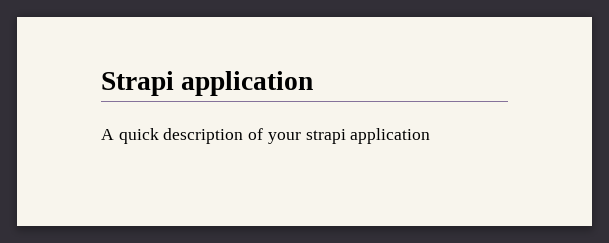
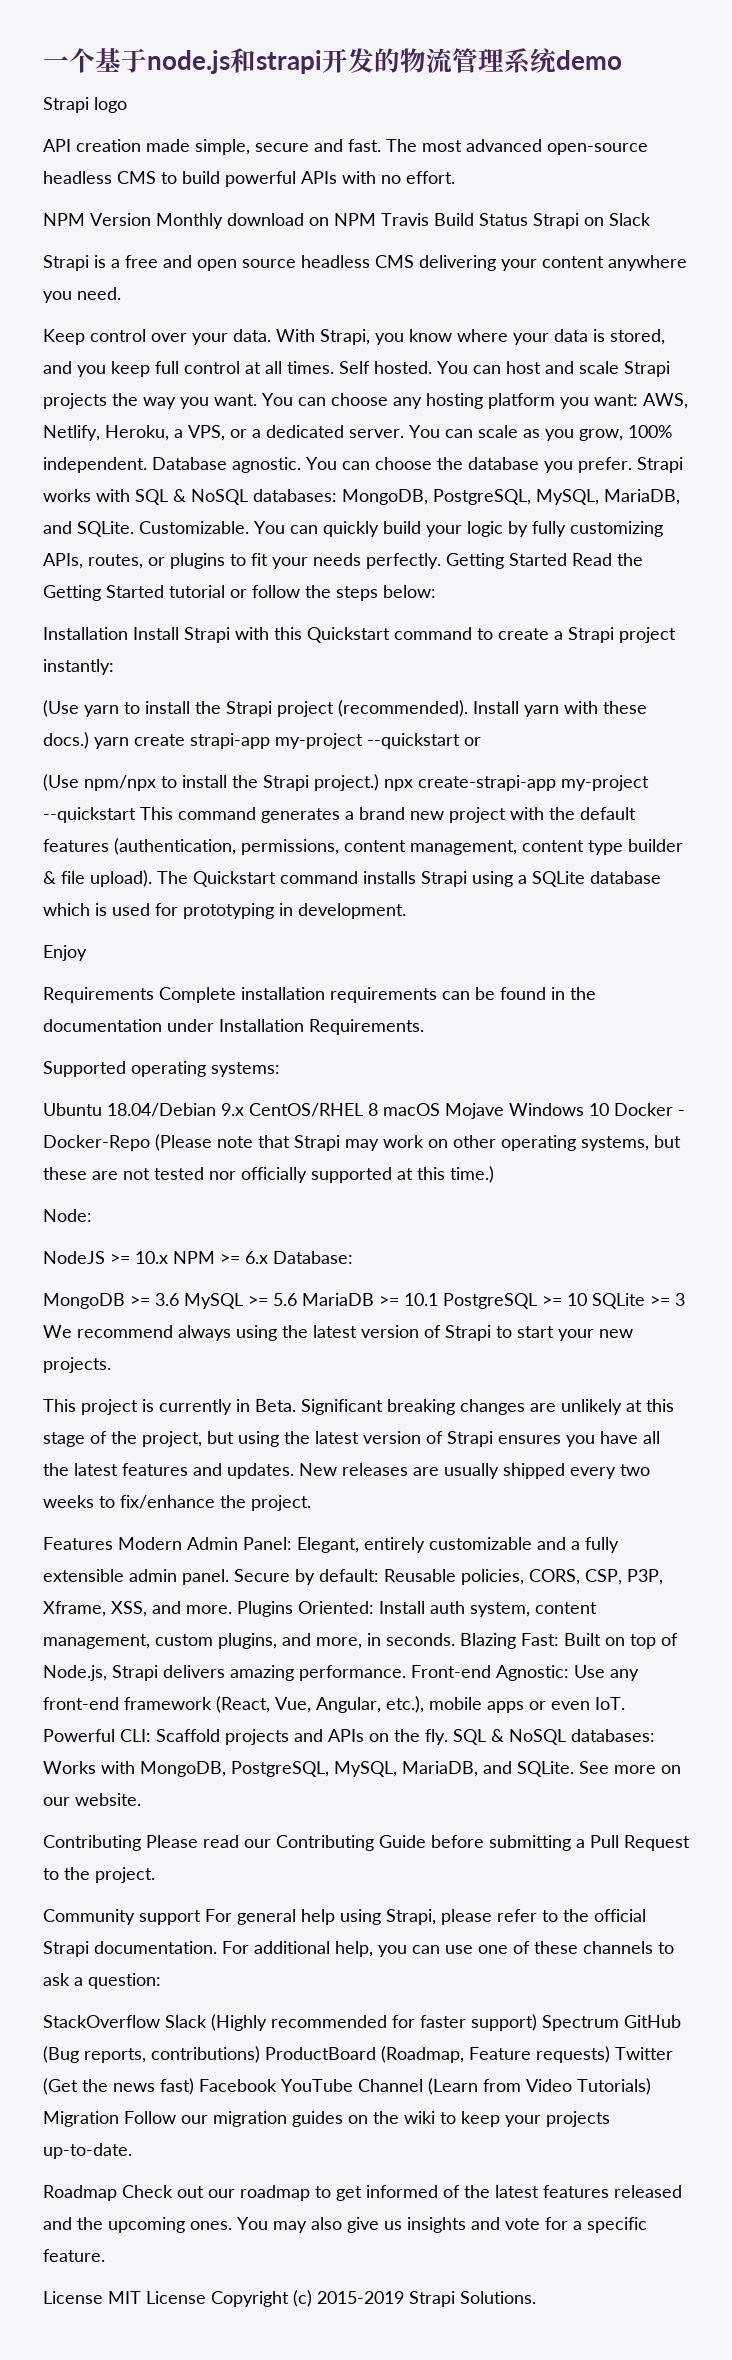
- Strapi application
- A quick description of your strapi application
+ 一个基于node.js和strapi开发的物流管理系统demo
+ Strapi logo
+ API creation made simple, secure and fast. The most advanced open-source headless CMS to build powerful APIs with no effort.
+ NPM Version Monthly download on NPM Travis Build Status Strapi on Slack
+ Strapi is a free and open source headless CMS delivering your content anywhere you need.
+ Keep control over your data. With Strapi, you know where your data is stored, and you keep full control at all times. Self hosted. You can host and scale Strapi projects the way you want. You can choose any hosting platform you want: AWS, Netlify, Heroku, a VPS, or a dedicated server. You can scale as you grow, 100% independent. Database agnostic. You can choose the database you prefer. Strapi works with SQL & NoSQL databases: MongoDB, PostgreSQL, MySQL, MariaDB, and SQLite. Customizable. You can quickly build your logic by fully customizing APIs, routes, or plugins to fit your needs perfectly. Getting Started Read the Getting Started tutorial or follow the steps below:
+ Installation Install Strapi with this Quickstart command to create a Strapi project instantly:
+ (Use yarn to install the Strapi project (recommended). Install yarn with these docs.) yarn create strapi-app my-project --quickstart or
+ (Use npm/npx to install the Strapi project.) npx create-strapi-app my-project --quickstart This command generates a brand new project with the default features (authentication, permissions, content management, content type builder & file upload). The Quickstart command installs Strapi using a SQLite database which is used for prototyping in development.
+ Enjoy
+ Requirements Complete installation requirements can be found in the documentation under Installation Requirements.
+ Supported operating systems:
+ Ubuntu 18.04/Debian 9.x CentOS/RHEL 8 macOS Mojave Windows 10 Docker - Docker-Repo (Please note that Strapi may work on other operating systems, but these are not tested nor officially supported at this time.)
+ Node:
+ NodeJS >= 10.x NPM >= 6.x Database:
+ MongoDB >= 3.6 MySQL >= 5.6 MariaDB >= 10.1 PostgreSQL >= 10 SQLite >= 3 We recommend always using the latest version of Strapi to start your new projects.
+ This project is currently in Beta. Significant breaking changes are unlikely at this stage of the project, but using the latest version of Strapi ensures you have all the latest features and updates. New releases are usually shipped every two weeks to fix/enhance the project.
+ Features Modern Admin Panel: Elegant, entirely customizable and a fully extensible admin panel. Secure by default: Reusable policies, CORS, CSP, P3P, Xframe, XSS, and more. Plugins Oriented: Install auth system, content management, custom plugins, and more, in seconds. Blazing Fast: Built on top of Node.js, Strapi delivers amazing performance. Front-end Agnostic: Use any front-end framework (React, Vue, Angular, etc.), mobile apps or even IoT. Powerful CLI: Scaffold projects and APIs on the fly. SQL & NoSQL databases: Works with MongoDB, PostgreSQL, MySQL, MariaDB, and SQLite. See more on our website.
+ Contributing Please read our Contributing Guide before submitting a Pull Request to the project.
+ Community support For general help using Strapi, please refer to the official Strapi documentation. For additional help, you can use one of these channels to ask a question:
+ StackOverflow Slack (Highly recommended for faster support) Spectrum GitHub (Bug reports, contributions) ProductBoard (Roadmap, Feature requests) Twitter (Get the news fast) Facebook YouTube Channel (Learn from Video Tutorials) Migration Follow our migration guides on the wiki to keep your projects up-to-date.
+ Roadmap Check out our roadmap to get informed of the latest features released and the upcoming ones. You may also give us insights and vote for a specific feature.
+ License MIT License Copyright (c) 2015-2019 Strapi Solutions.

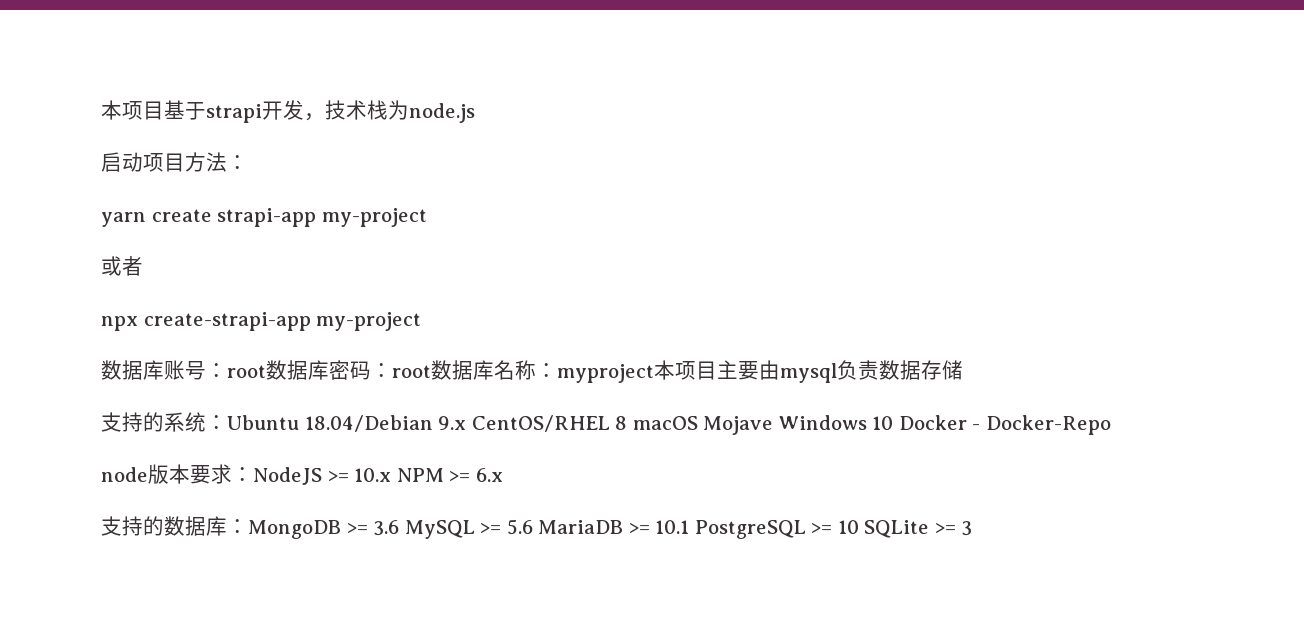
- 一个基于node.js和strapi开发的物流管理系统demo
- Strapi logo
- API creation made simple, secure and fast. The most advanced open-source headless CMS to build powerful APIs with no effort.
- NPM Version Monthly download on NPM Travis Build Status Strapi on Slack
- Strapi is a free and open source headless CMS delivering your content anywhere you need.
- Keep control over your data. With Strapi, you know where your data is stored, and you keep full control at all times. Self hosted. You can host and scale Strapi projects the way you want. You can choose any hosting platform you want: AWS, Netlify, Heroku, a VPS, or a dedicated server. You can scale as you grow, 100% independent. Database agnostic. You can choose the database you prefer. Strapi works with SQL & NoSQL databases: MongoDB, PostgreSQL, MySQL, MariaDB, and SQLite. Customizable. You can quickly build your logic by fully customizing APIs, routes, or plugins to fit your needs perfectly. Getting Started Read the Getting Started tutorial or follow the steps below:
- Installation Install Strapi with this Quickstart command to create a Strapi project instantly:
- (Use yarn to install the Strapi project (recommended). Install yarn with these docs.) yarn create strapi-app my-project --quickstart or
- (Use npm/npx to install the Strapi project.) npx create-strapi-app my-project --quickstart This command generates a brand new project with the default features (authentication, permissions, content management, content type builder & file upload). The Quickstart command installs Strapi using a SQLite database which is used for prototyping in development.
- Enjoy
- Requirements Complete installation requirements can be found in the documentation under Installation Requirements.
- Supported operating systems:
- Ubuntu 18.04/Debian 9.x CentOS/RHEL 8 macOS Mojave Windows 10 Docker - Docker-Repo (Please note that Strapi may work on other operating systems, but these are not tested nor officially supported at this time.)
- Node:
- NodeJS >= 10.x NPM >= 6.x Database:
- MongoDB >= 3.6 MySQL >= 5.6 MariaDB >= 10.1 PostgreSQL >= 10 SQLite >= 3 We recommend always using the latest version of Strapi to start your new projects.
- This project is currently in Beta. Significant breaking changes are unlikely at this stage of the project, but using the latest version of Strapi ensures you have all the latest features and updates. New releases are usually shipped every two weeks to fix/enhance the project.
- Features Modern Admin Panel: Elegant, entirely customizable and a fully extensible admin panel. Secure by default: Reusable policies, CORS, CSP, P3P, Xframe, XSS, and more. Plugins Oriented: Install auth system, content management, custom plugins, and more, in seconds. Blazing Fast: Built on top of Node.js, Strapi delivers amazing performance. Front-end Agnostic: Use any front-end framework (React, Vue, Angular, etc.), mobile apps or even IoT. Powerful CLI: Scaffold projects and APIs on the fly. SQL & NoSQL databases: Works with MongoDB, PostgreSQL, MySQL, MariaDB, and SQLite. See more on our website.
- Contributing Please read our Contributing Guide before submitting a Pull Request to the project.
- Community support For general help using Strapi, please refer to the official Strapi documentation. For additional help, you can use one of these channels to ask a question:
- StackOverflow Slack (Highly recommended for faster support) Spectrum GitHub (Bug reports, contributions) ProductBoard (Roadmap, Feature requests) Twitter (Get the news fast) Facebook YouTube Channel (Learn from Video Tutorials) Migration Follow our migration guides on the wiki to keep your projects up-to-date.
- Roadmap Check out our roadmap to get informed of the latest features released and the upcoming ones. You may also give us insights and vote for a specific feature.
- License MIT License Copyright (c) 2015-2019 Strapi Solutions.
+ 本项目基于strapi开发，技术栈为node.js
+ 启动项目方法：
+ yarn create strapi-app my-project
+ 或者
+ npx create-strapi-app my-project
+ 数据库账号：root数据库密码：root数据库名称：myproject本项目主要由mysql负责数据存储
+ 支持的系统：Ubuntu 18.04/Debian 9.x CentOS/RHEL 8 macOS Mojave Windows 10 Docker - Docker-Repo
+ node版本要求：NodeJS >= 10.x NPM >= 6.x
+ 支持的数据库：MongoDB >= 3.6 MySQL >= 5.6 MariaDB >= 10.1 PostgreSQL >= 10 SQLite >= 3

